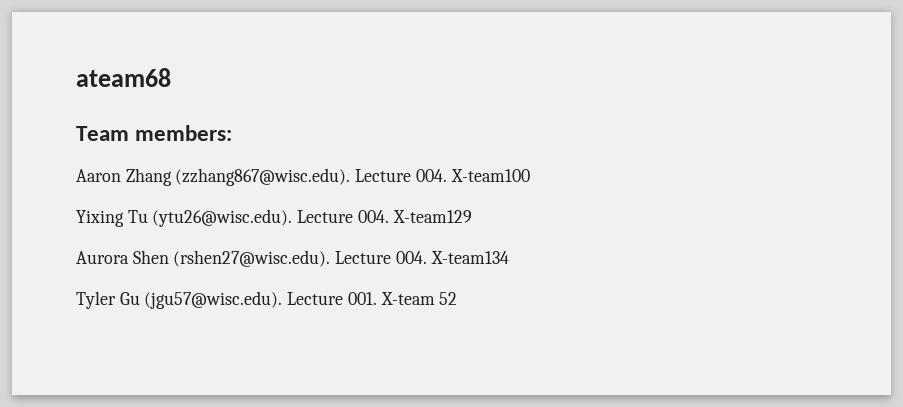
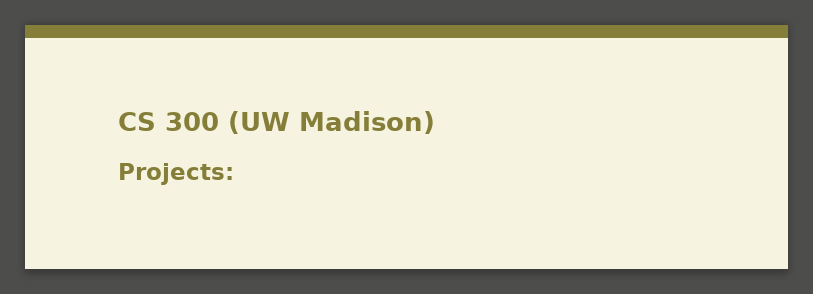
- ateam68
- Team members:
- Aaron Zhang (zzhang867@wisc.edu). Lecture 004. X-team100
- Yixing Tu (ytu26@wisc.edu). Lecture 004. X-team129
- Aurora Shen (rshen27@wisc.edu). Lecture 004. X-team134
- Tyler Gu (jgu57@wisc.edu). Lecture 001. X-team 52
+ CS 300 (UW Madison)
+ Projects:

